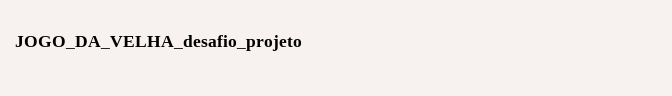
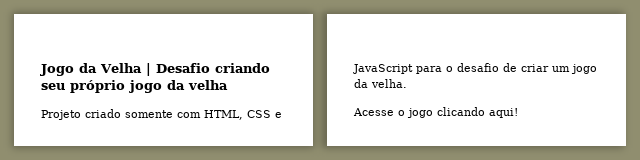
- JOGO_DA_VELHA_desafio_projeto
+ Jogo da Velha | Desafio criando seu próprio jogo da velha
+ Projeto criado somente com HTML, CSS e JavaScript para o desafio de criar um jogo da velha.
+ Acesse o jogo clicando aqui!

